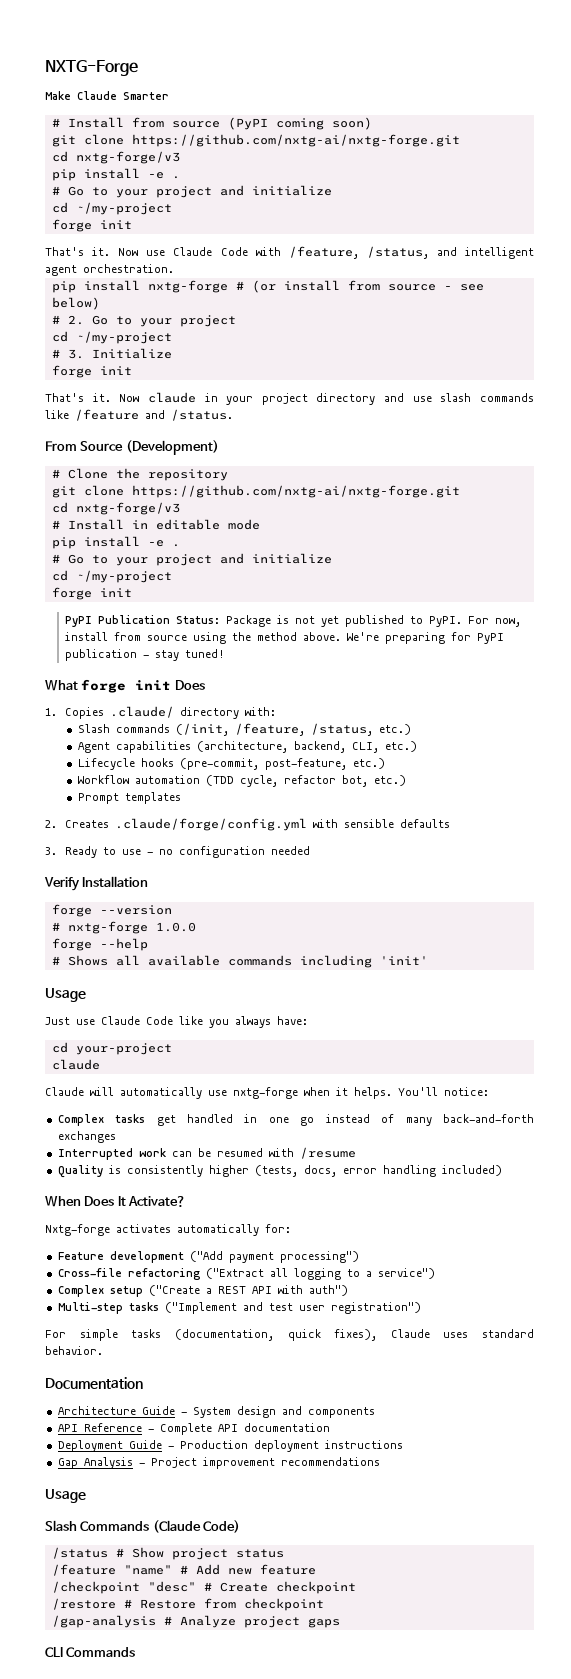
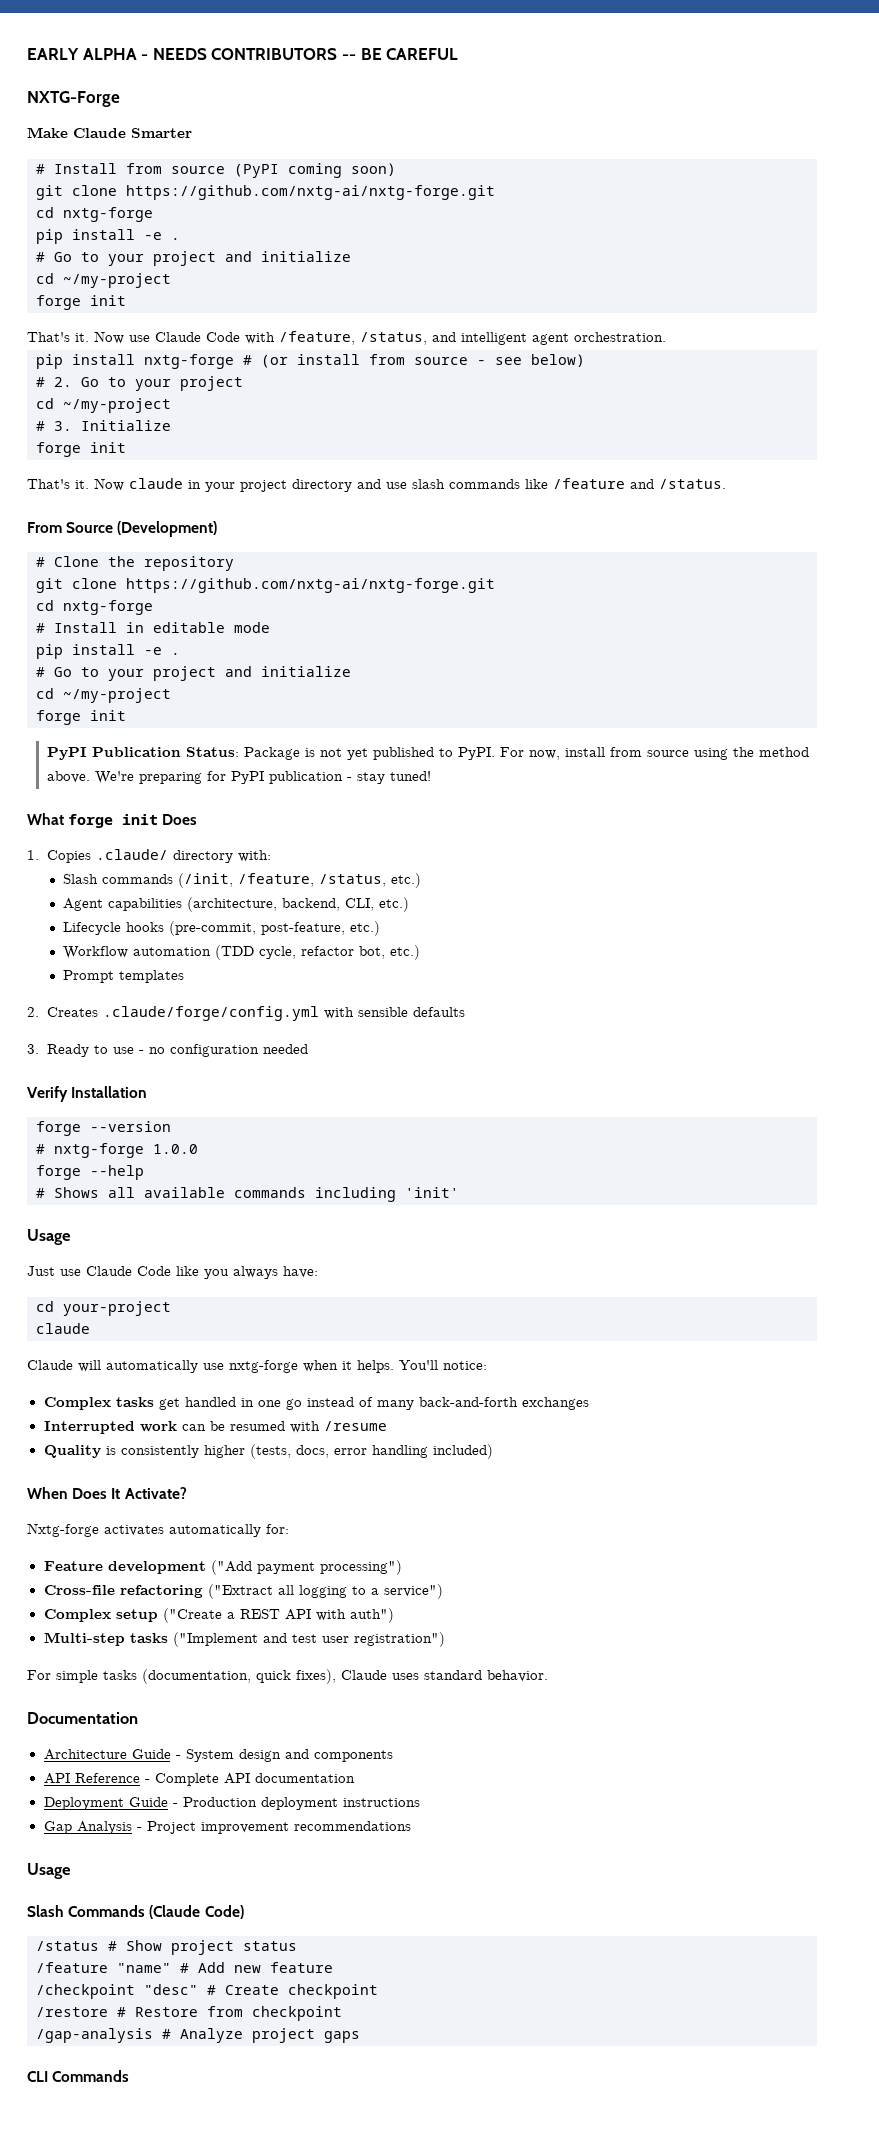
+ EARLY ALPHA - NEEDS CONTRIBUTORS -- BE CAREFUL
  # Install from source (PyPI coming soon)
  git clone https://github.com/nxtg-ai/nxtg-forge.git
- cd nxtg-forge/v3
+ cd nxtg-forge
  # Clone the repository
  git clone https://github.com/nxtg-ai/nxtg-forge.git
- cd nxtg-forge/v3
+ cd nxtg-forge

